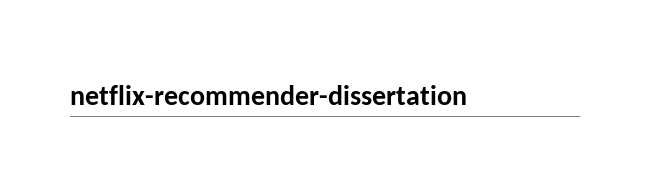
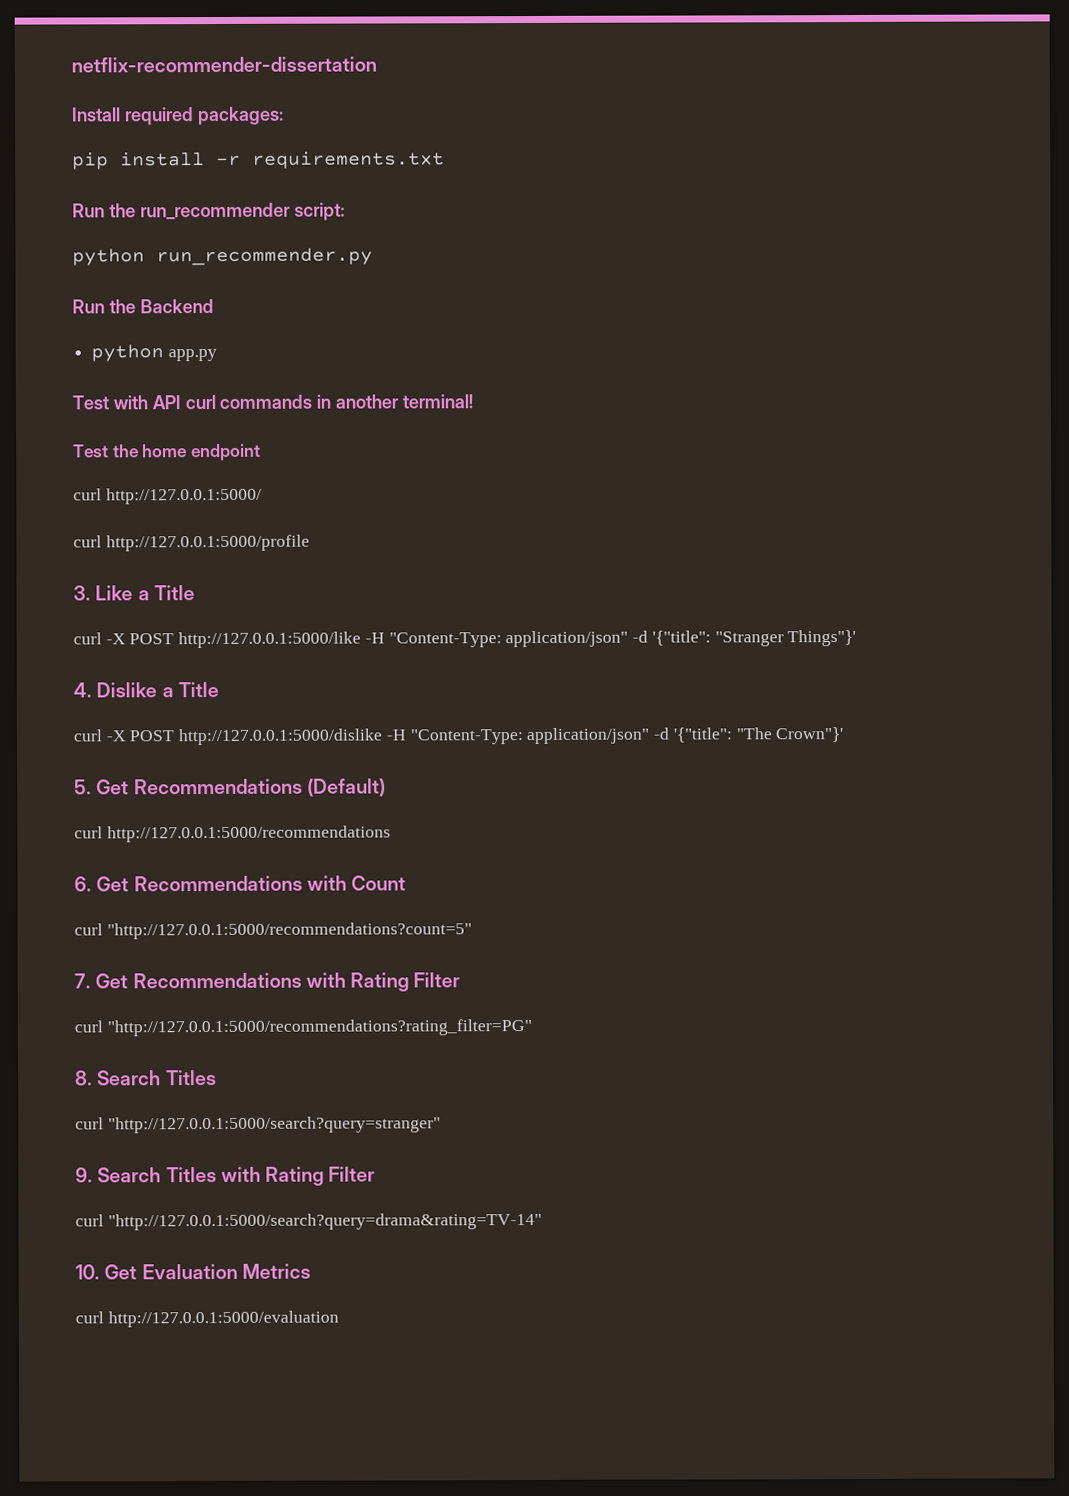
+ Install required packages:
+ pip install -r requirements.txt
+ Run the run_recommender script:
+ python run_recommender.py
+ Run the Backend
+ python app.py
+ Test with API curl commands in another terminal!
+ Test the home endpoint
+ curl http://127.0.0.1:5000/
+ curl http://127.0.0.1:5000/profile
+ 3. Like a Title
+ curl -X POST http://127.0.0.1:5000/like -H "Content-Type: application/json" -d '{"title": "Stranger Things"}'
+ 4. Dislike a Title
+ curl -X POST http://127.0.0.1:5000/dislike -H "Content-Type: application/json" -d '{"title": "The Crown"}'
+ 5. Get Recommendations (Default)
+ curl http://127.0.0.1:5000/recommendations
+ 6. Get Recommendations with Count
+ curl "http://127.0.0.1:5000/recommendations?count=5"
+ 7. Get Recommendations with Rating Filter
+ curl "http://127.0.0.1:5000/recommendations?rating_filter=PG"
+ 8. Search Titles
+ curl "http://127.0.0.1:5000/search?query=stranger"
+ 9. Search Titles with Rating Filter
+ curl "http://127.0.0.1:5000/search?query=drama&rating=TV-14"
+ 10. Get Evaluation Metrics
+ curl http://127.0.0.1:5000/evaluation

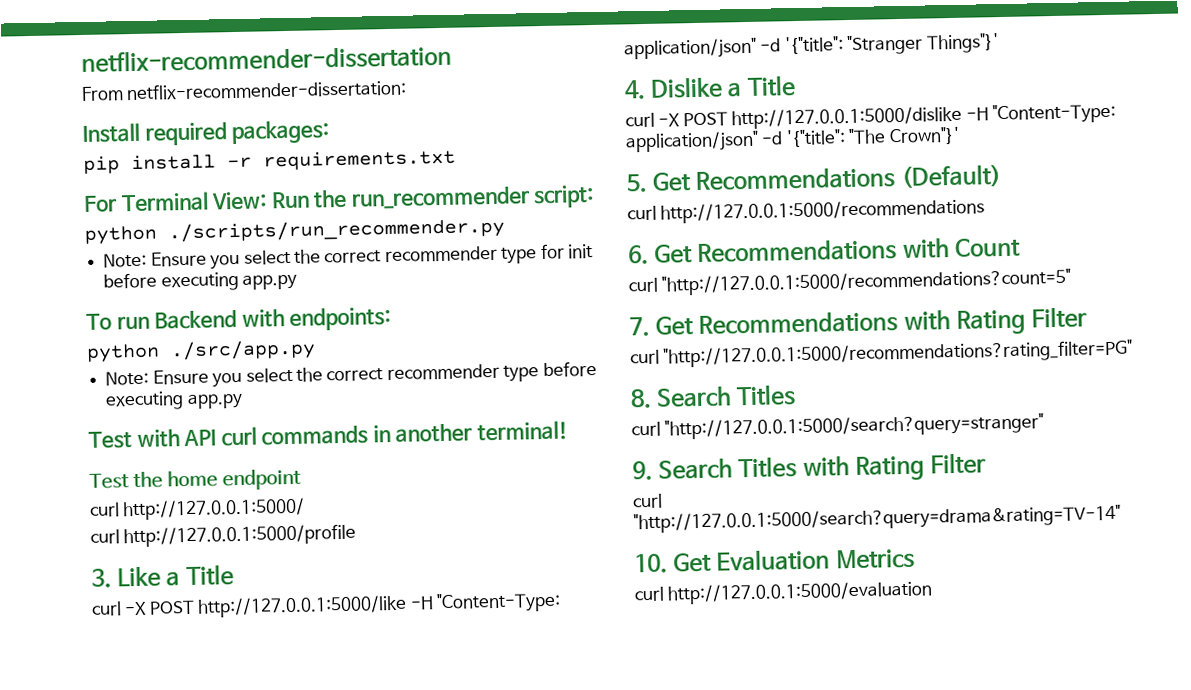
+ From netflix-recommender-dissertation:
- Run the run_recommender script:
+ For Terminal View: Run the run_recommender script:
- python run_recommender.py
- Run the Backend
- python app.py
+ python ./scripts/run_recommender.py
+ Note: Ensure you select the correct recommender type for init before executing app.py
+ To run Backend with endpoints:
+ python ./src/app.py
+ Note: Ensure you select the correct recommender type before executing app.py

